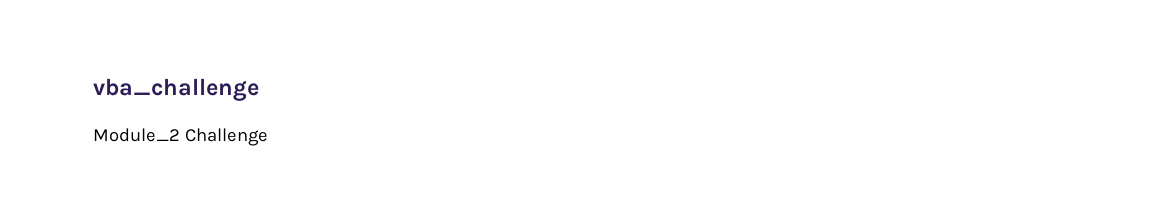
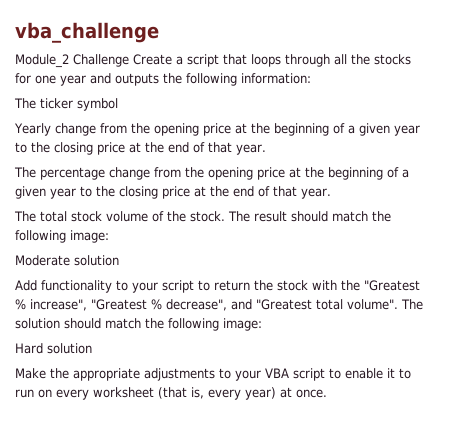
- Module_2 Challenge
+ Module_2 Challenge Create a script that loops through all the stocks for one year and outputs the following information:
+ The ticker symbol
+ Yearly change from the opening price at the beginning of a given year to the closing price at the end of that year.
+ The percentage change from the opening price at the beginning of a given year to the closing price at the end of that year.
+ The total stock volume of the stock. The result should match the following image:
+ Moderate solution
+ Add functionality to your script to return the stock with the "Greatest % increase", "Greatest % decrease", and "Greatest total volume". The solution should match the following image:
+ Hard solution
+ Make the appropriate adjustments to your VBA script to enable it to run on every worksheet (that is, every year) at once.

